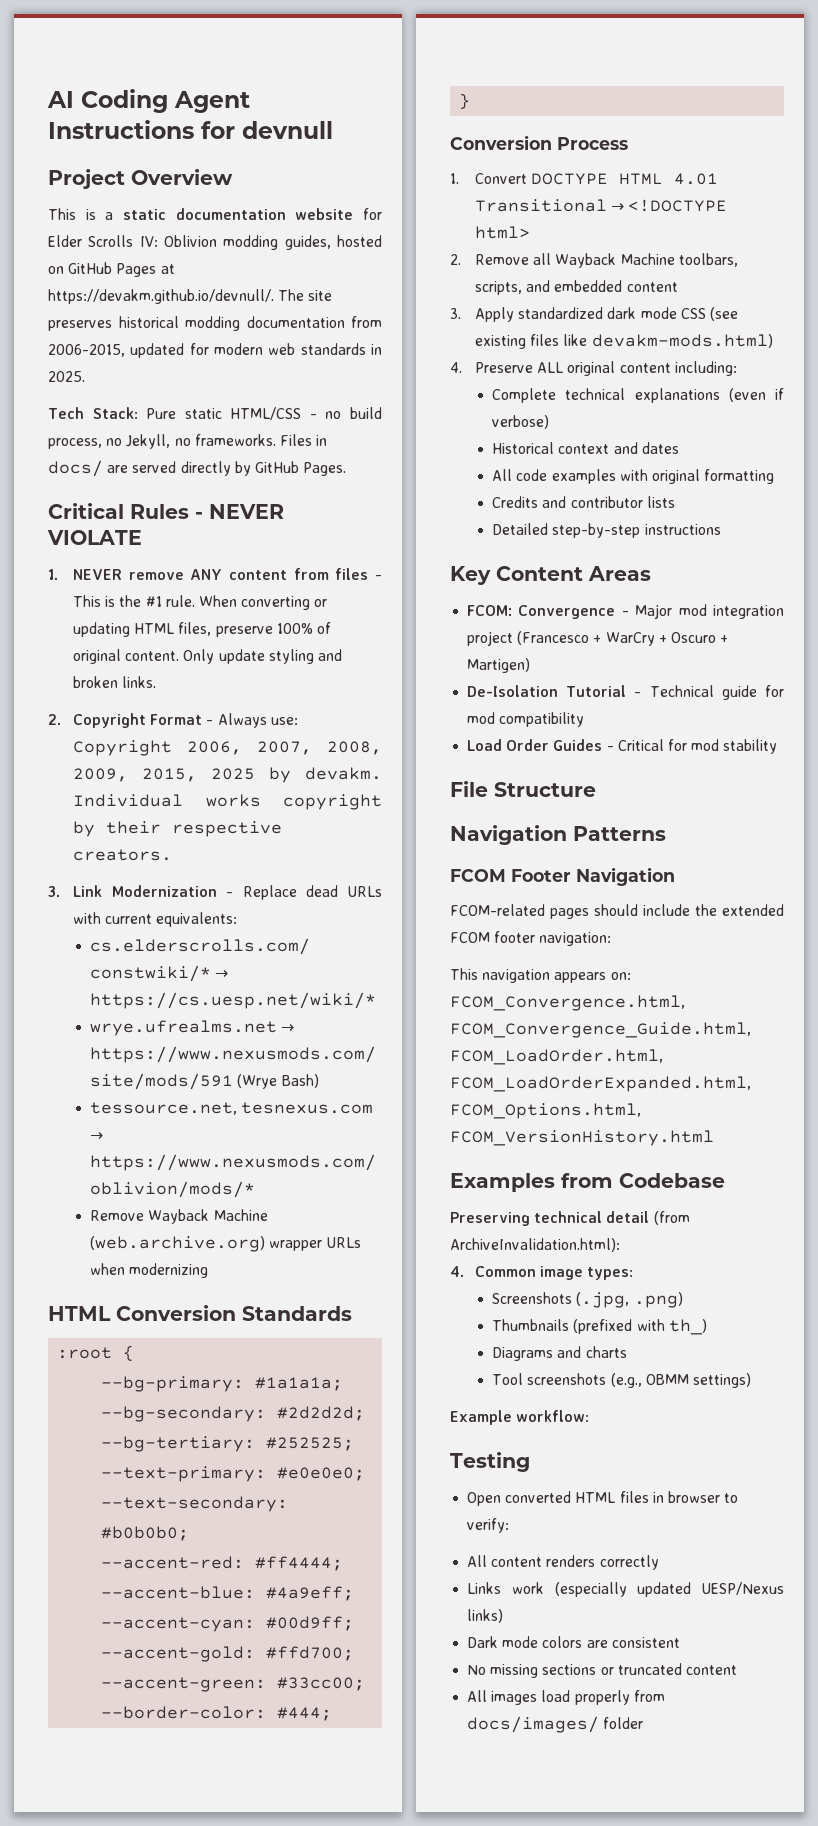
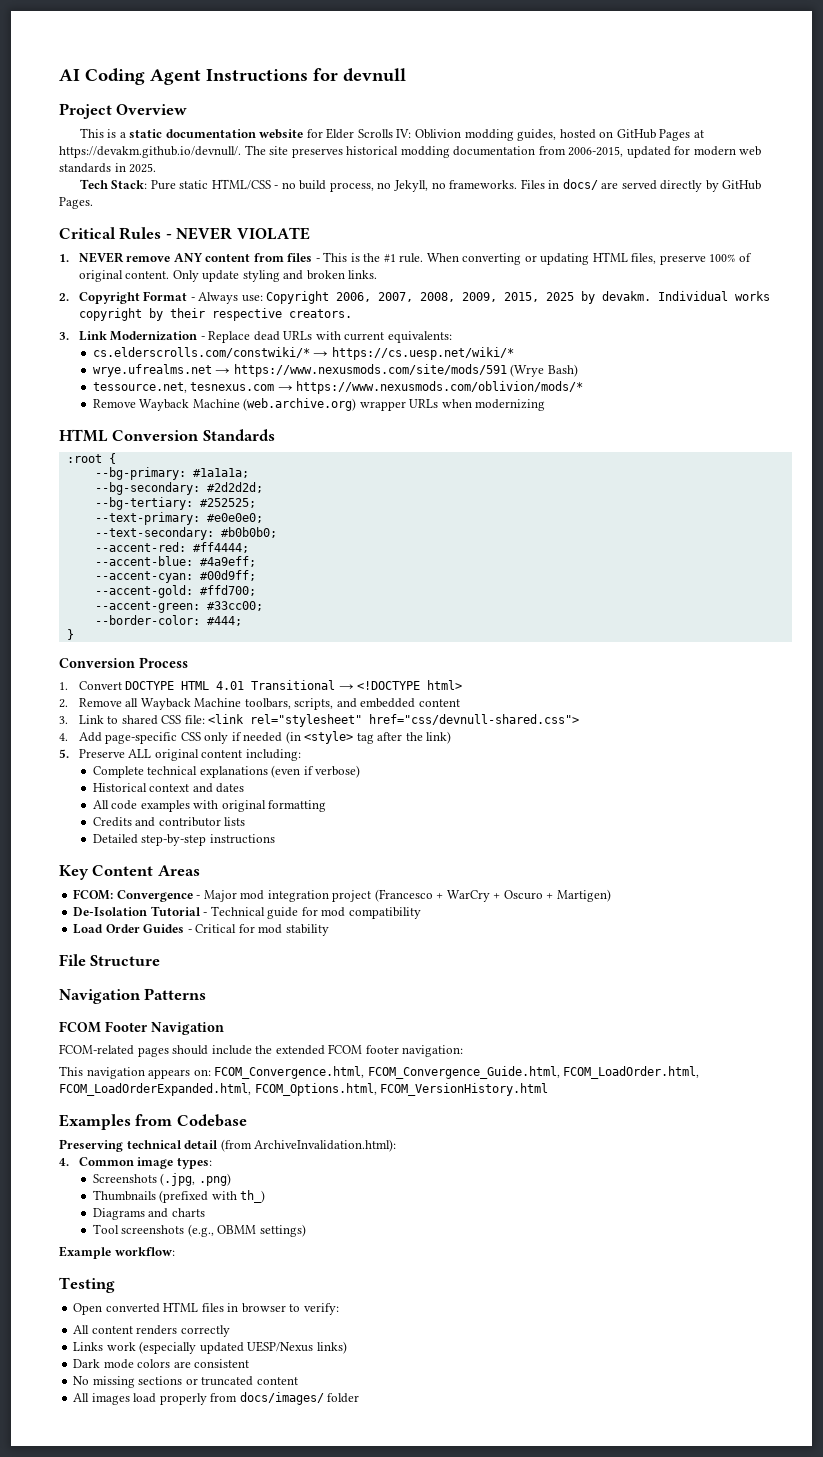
- 3. Apply standardized dark mode CSS (see existing files like devakm-mods.html)
- 4. Preserve ALL original content including:
+ 3. Link to shared CSS file: <link rel="stylesheet" href="css/devnull-shared.css">
+ 4. Add page-specific CSS only if needed (in <style> tag after the link)
+ 5. Preserve ALL original content including:

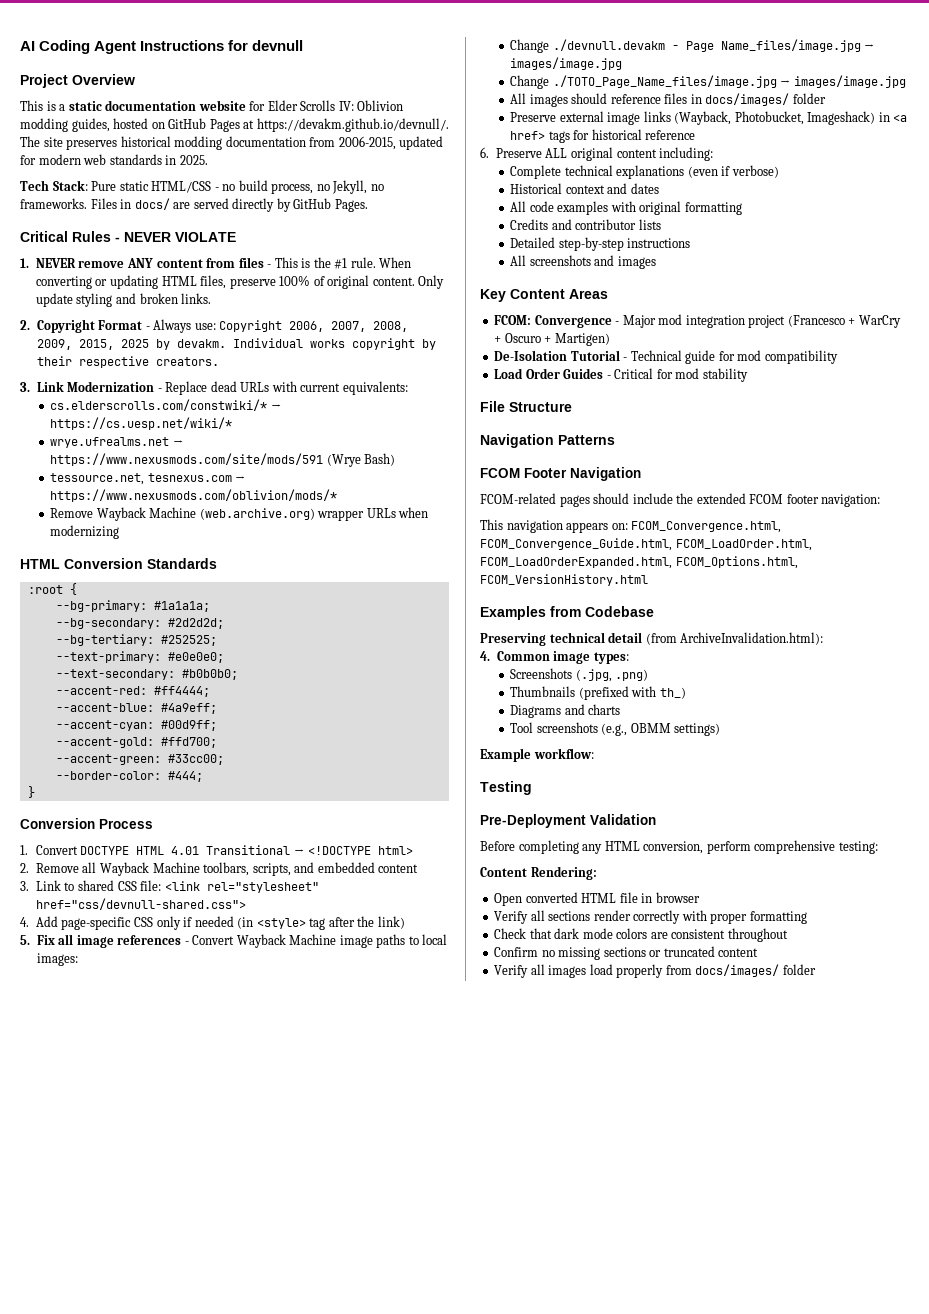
- 5. Preserve ALL original content including:
+ 5. Fix all image references - Convert Wayback Machine image paths to local images:
+ Change ./devnull.devakm - Page Name_files/image.jpg → images/image.jpg
+ Change ./TOTO_Page_Name_files/image.jpg → images/image.jpg
+ All images should reference files in docs/images/ folder
+ Preserve external image links (Wayback, Photobucket, Imageshack) in <a href> tags for historical reference
+ 6. Preserve ALL original content including:
+ All screenshots and images
+ Pre-Deployment Validation
+ Before completing any HTML conversion, perform comprehensive testing:
+ Content Rendering:
- Open converted HTML files in browser to verify:
- All content renders correctly
- Links work (especially updated UESP/Nexus links)
- Dark mode colors are consistent
- No missing sections or truncated content
+ Open converted HTML file in browser
+ Verify all sections render correctly with proper formatting
+ Check that dark mode colors are consistent throughout
+ Confirm no missing sections or truncated content
- All images load properly from docs/images/ folder
+ Verify all images load properly from docs/images/ folder

